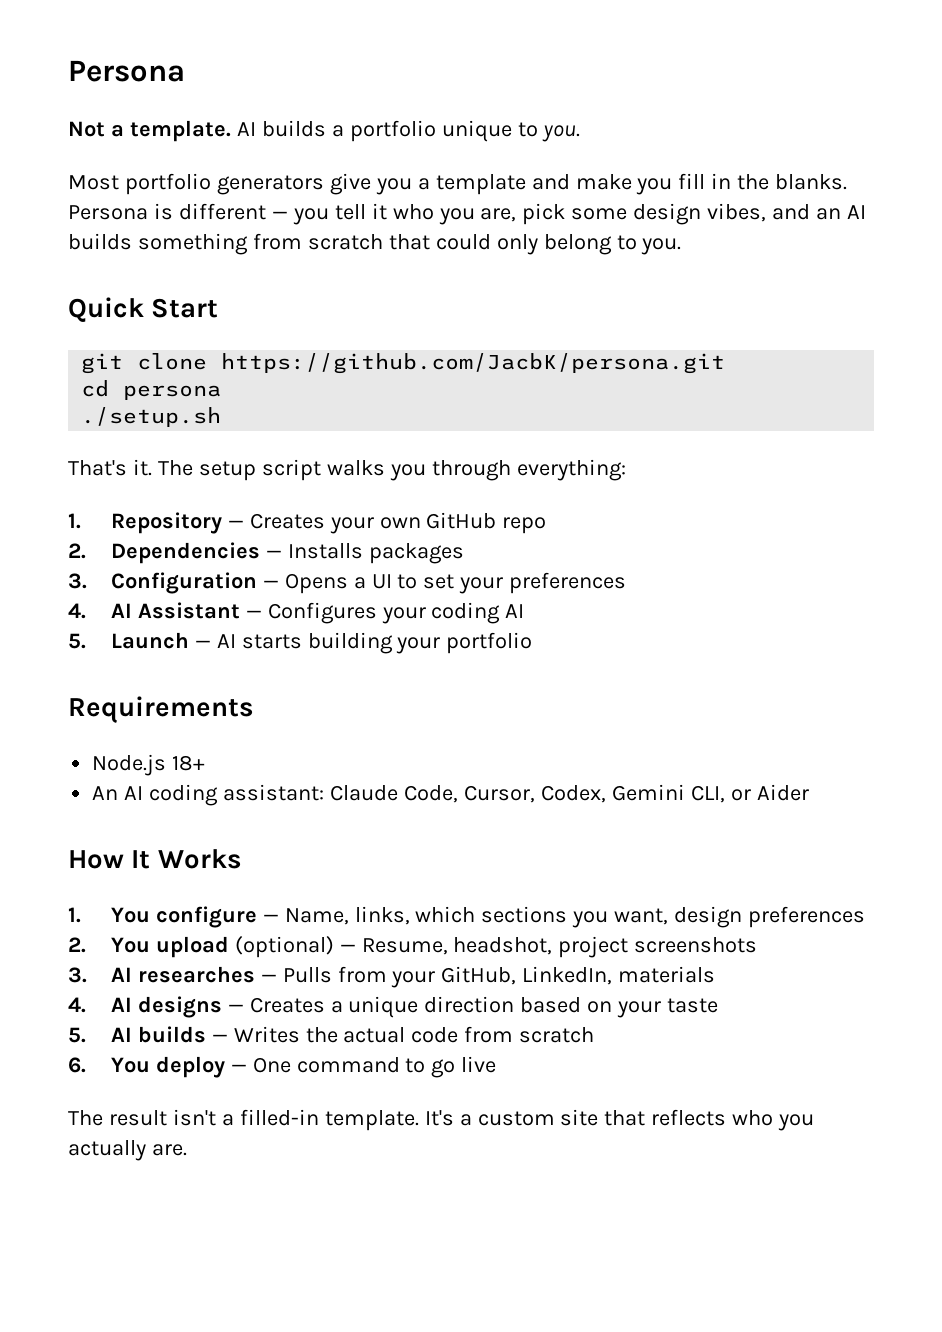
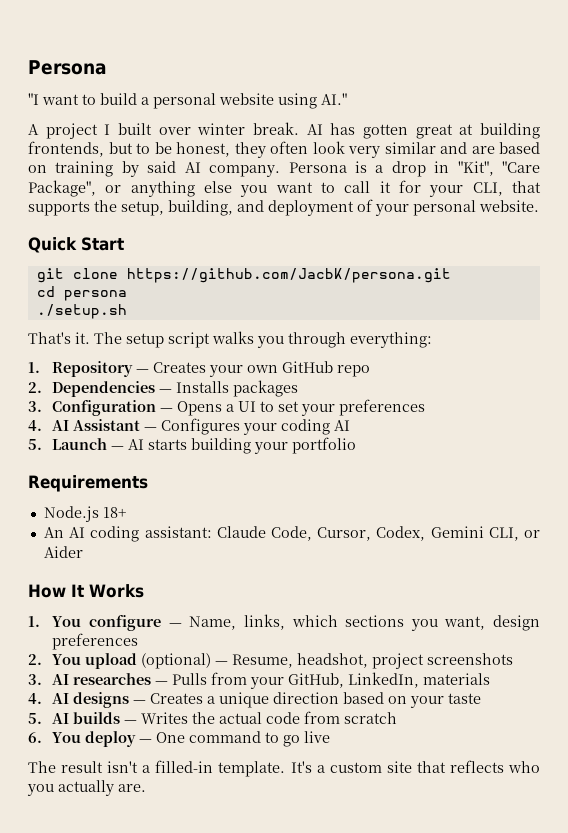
- Not a template. AI builds a portfolio unique to you.
- Most portfolio generators give you a template and make you fill in the blanks. Persona is different — you tell it who you are, pick some design vibes, and an AI builds something from scratch that could only belong to you.
+ "I want to build a personal website using AI."
+ A project I built over winter break. AI has gotten great at building frontends, but to be honest, they often look very similar and are based on training by said AI company. Persona is a drop in "Kit", "Care Package", or anything else you want to call it for your CLI, that supports the setup, building, and deployment of your personal website.

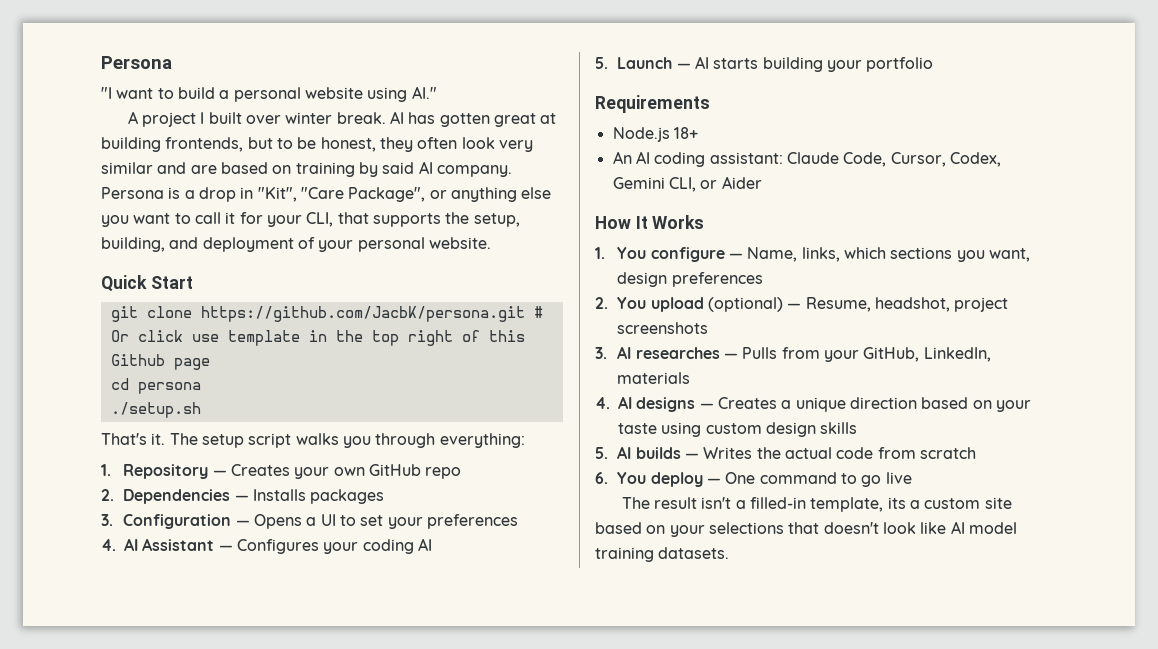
- git clone https://github.com/JacbK/persona.git
+ git clone https://github.com/JacbK/persona.git # Or click use template in the top right of this Github page
- 4. AI designs — Creates a unique direction based on your taste
+ 4. AI designs — Creates a unique direction based on your taste using custom design skills
- The result isn't a filled-in template. It's a custom site that reflects who you actually are.
+ The result isn't a filled-in template, its a custom site based on your selections that doesn't look like AI model training datasets.

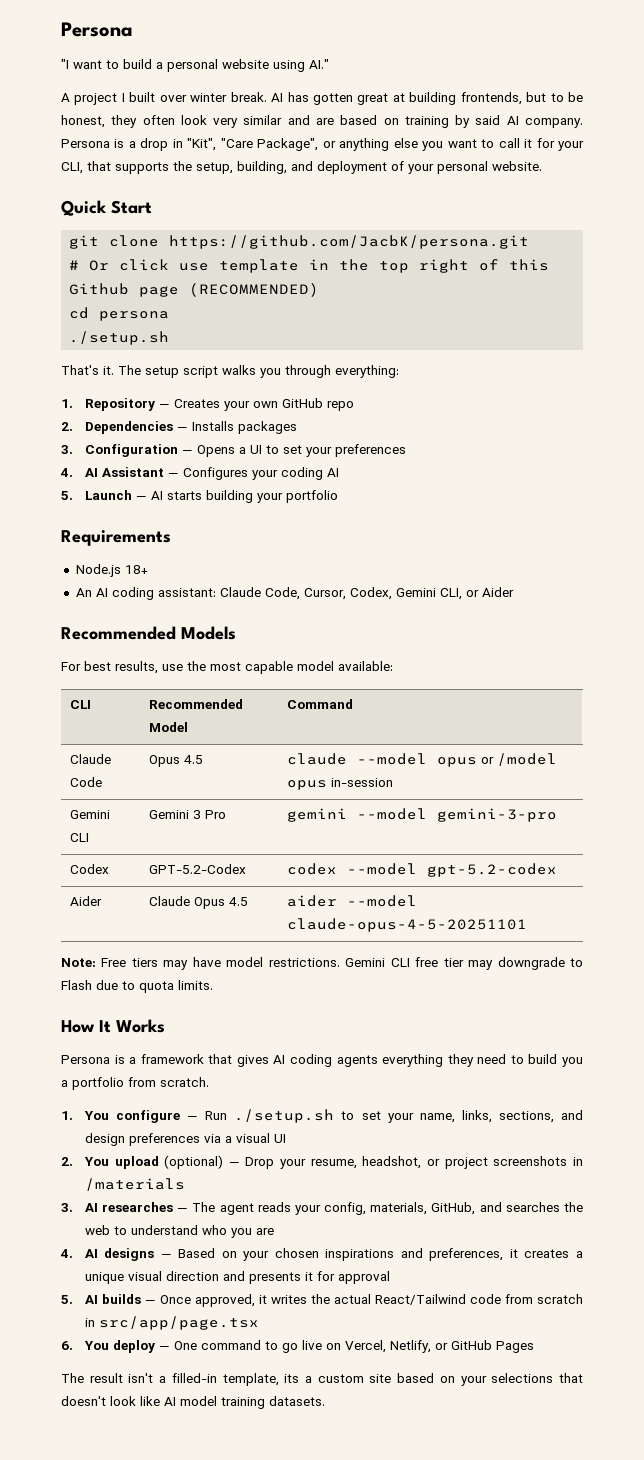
- git clone https://github.com/JacbK/persona.git # Or click use template in the top right of this Github page
+ git clone https://github.com/JacbK/persona.git
+ # Or click use template in the top right of this Github page (RECOMMENDED)
+ Recommended Models
+ For best results, use the most capable model available:
+ CLI | Recommended Model | Command
+ Claude Code | Opus 4.5 | claude --model opus or /model opus in-session
+ Gemini CLI | Gemini 3 Pro | gemini --model gemini-3-pro
+ Codex | GPT-5.2-Codex | codex --model gpt-5.2-codex
+ Aider | Claude Opus 4.5 | aider --model claude-opus-4-5-20251101
+ Note: Free tiers may have model restrictions. Gemini CLI free tier may downgrade to Flash due to quota limits.
  How It Works
- 1. You configure — Name, links, which sections you want, design preferences
+ Persona is a framework that gives AI coding agents everything they need to build you a portfolio from scratch.
+ 1. You configure — Run ./setup.sh to set your name, links, sections, and design preferences via a visual UI
- 2. You upload (optional) — Resume, headshot, project screenshots
+ 2. You upload (optional) — Drop your resume, headshot, or project screenshots in /materials
- 3. AI researches — Pulls from your GitHub, LinkedIn, materials
- 4. AI designs — Creates a unique direction based on your taste using custom design skills
+ 3. AI researches — The agent reads your config, materials, GitHub, and searches the web to understand who you are
+ 4. AI designs — Based on your chosen inspirations and preferences, it creates a unique visual direction and presents it for approval
- 5. AI builds — Writes the actual code from scratch
+ 5. AI builds — Once approved, it writes the actual React/Tailwind code from scratch in src/app/page.tsx
- 6. You deploy — One command to go live
+ 6. You deploy — One command to go live on Vercel, Netlify, or GitHub Pages

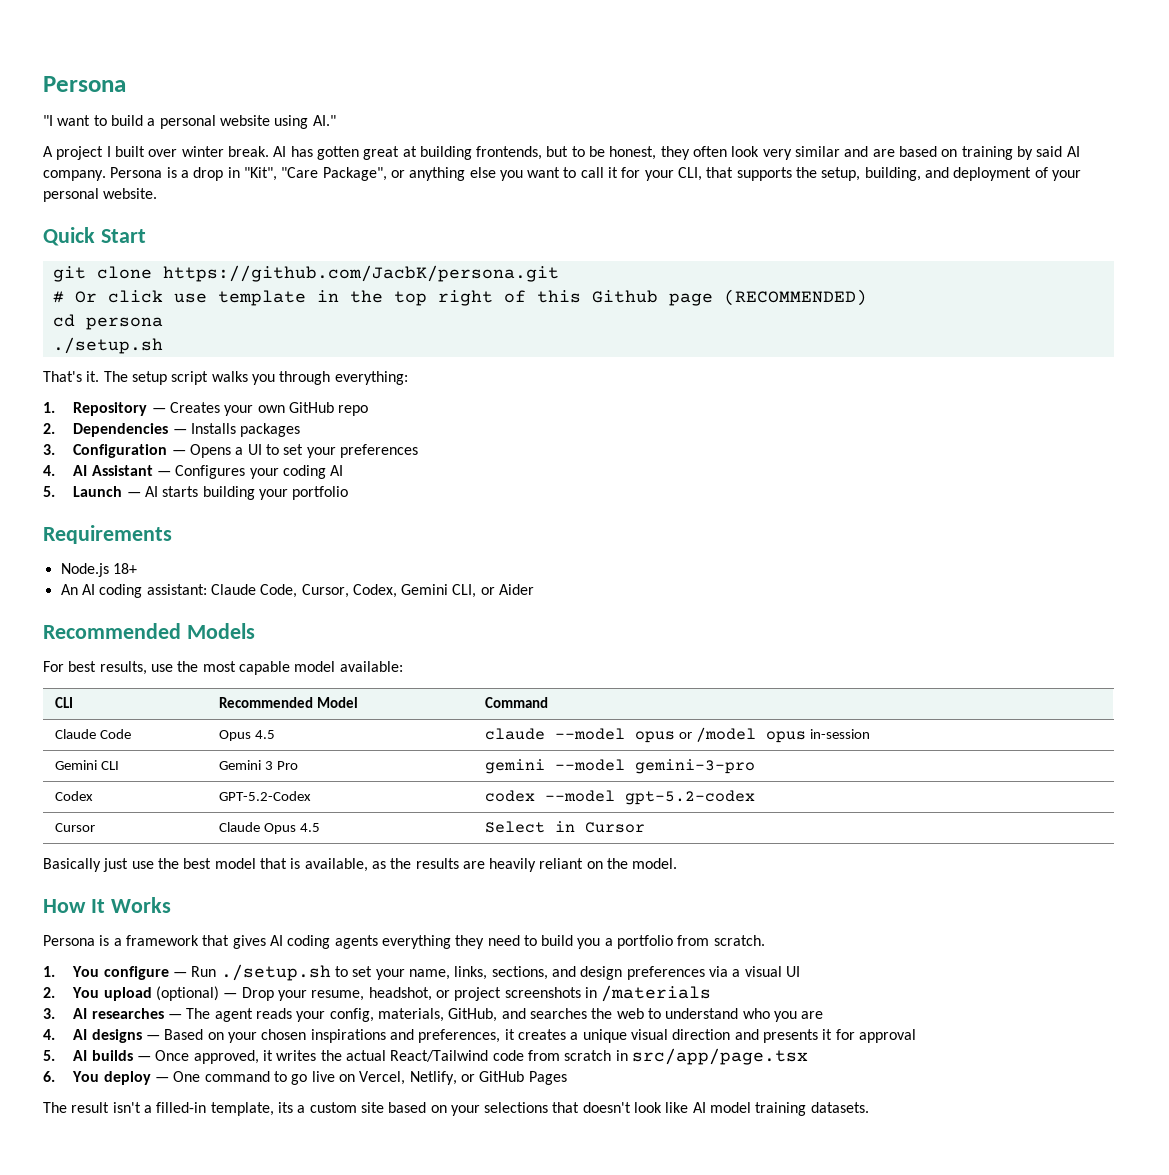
- Aider | Claude Opus 4.5 | aider --model claude-opus-4-5-20251101
- Note: Free tiers may have model restrictions. Gemini CLI free tier may downgrade to Flash due to quota limits.
+ Cursor | Claude Opus 4.5 | Select in Cursor
+ Basically just use the best model that is available, as the results are heavily reliant on the model.

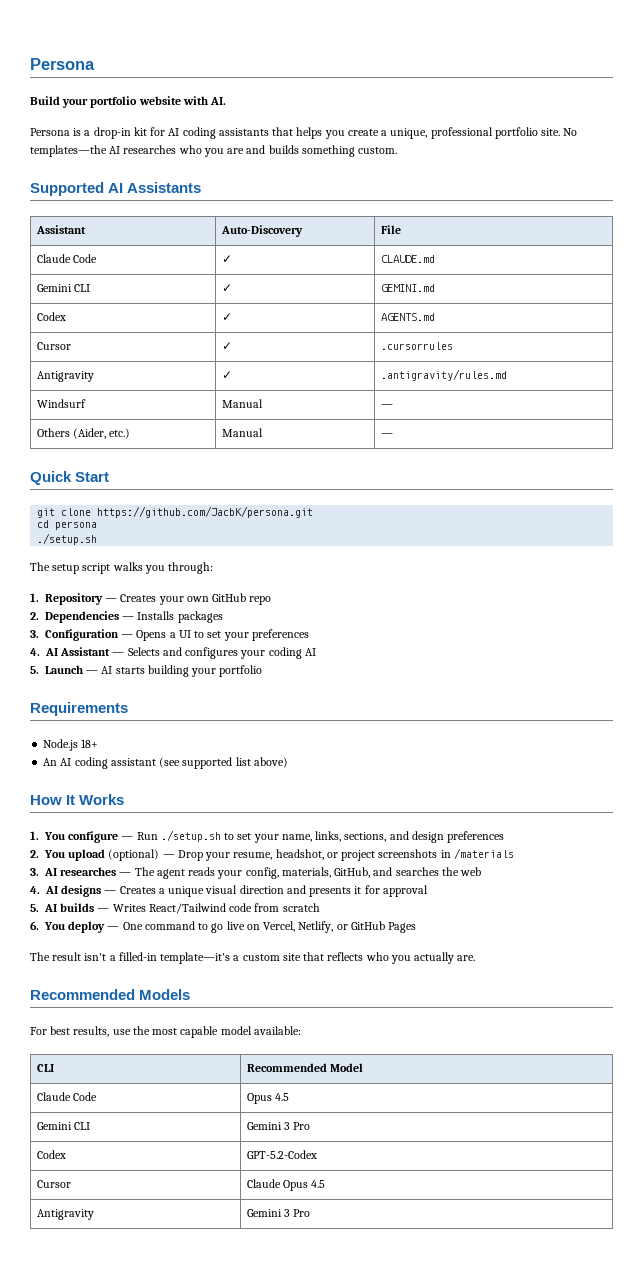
- "I want to build a personal website using AI."
- A project I built over winter break. AI has gotten great at building frontends, but to be honest, they often look very similar and are based on training by said AI company. Persona is a drop in "Kit", "Care Package", or anything else you want to call it for your CLI, that supports the setup, building, and deployment of your personal website.
+ Build your portfolio website with AI.
+ Persona is a drop-in kit for AI coding assistants that helps you create a unique, professional portfolio site. No templates—the AI researches who you are and builds something custom.
+ Supported AI Assistants
+ Assistant | Auto-Discovery | File
+ Claude Code | ✓ | CLAUDE.md
+ Gemini CLI | ✓ | GEMINI.md
+ Codex | ✓ | AGENTS.md
+ Cursor | ✓ | .cursorrules
+ Antigravity | ✓ | .antigravity/rules.md
+ Windsurf | Manual | —
+ Others (Aider, etc.) | Manual | —
- # Or click use template in the top right of this Github page (RECOMMENDED)
- That's it. The setup script walks you through everything:
+ The setup script walks you through:
- 4. AI Assistant — Configures your coding AI
+ 4. AI Assistant — Selects and configures your coding AI
- An AI coding assistant: Claude Code, Cursor, Codex, Gemini CLI, or Aider
- Recommended Models
- For best results, use the most capable model available:
- CLI | Recommended Model | Command
- Claude Code | Opus 4.5 | claude --model opus or /model opus in-session
- Gemini CLI | Gemini 3 Pro | gemini --model gemini-3-pro
- Codex | GPT-5.2-Codex | codex --model gpt-5.2-codex
- Cursor | Claude Opus 4.5 | Select in Cursor
- Basically just use the best model that is available, as the results are heavily reliant on the model.
+ An AI coding assistant (see supported list above)
  How It Works
- Persona is a framework that gives AI coding agents everything they need to build you a portfolio from scratch.
- 1. You configure — Run ./setup.sh to set your name, links, sections, and design preferences via a visual UI
+ 1. You configure — Run ./setup.sh to set your name, links, sections, and design preferences
- 3. AI researches — The agent reads your config, materials, GitHub, and searches the web to understand who you are
+ 3. AI researches — The agent reads your config, materials, GitHub, and searches the web
- 4. AI designs — Based on your chosen inspirations and preferences, it creates a unique visual direction and presents it for approval
+ 4. AI designs — Creates a unique visual direction and presents it for approval
- 5. AI builds — Once approved, it writes the actual React/Tailwind code from scratch in src/app/page.tsx
+ 5. AI builds — Writes React/Tailwind code from scratch
- The result isn't a filled-in template, its a custom site based on your selections that doesn't look like AI model training datasets.
+ The result isn't a filled-in template—it's a custom site that reflects who you actually are.
+ Recommended Models
+ For best results, use the most capable model available:
+ CLI | Recommended Model
+ Claude Code | Opus 4.5
+ Gemini CLI | Gemini 3 Pro
+ Codex | GPT-5.2-Codex
+ Cursor | Claude Opus 4.5
+ Antigravity | Gemini 3 Pro

